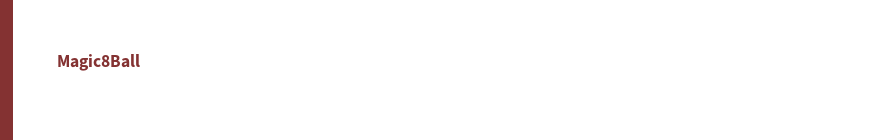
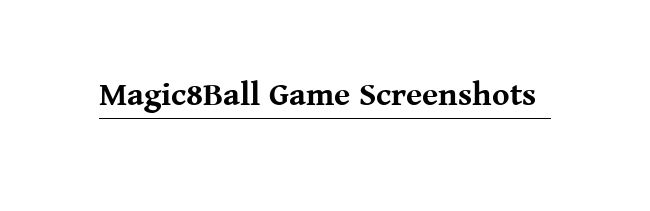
- Magic8Ball
+ Magic8Ball Game Screenshots

